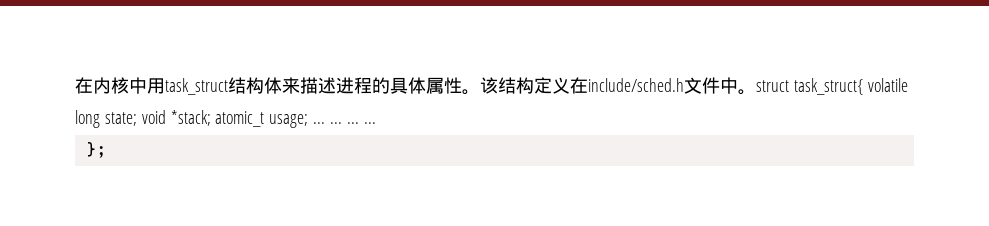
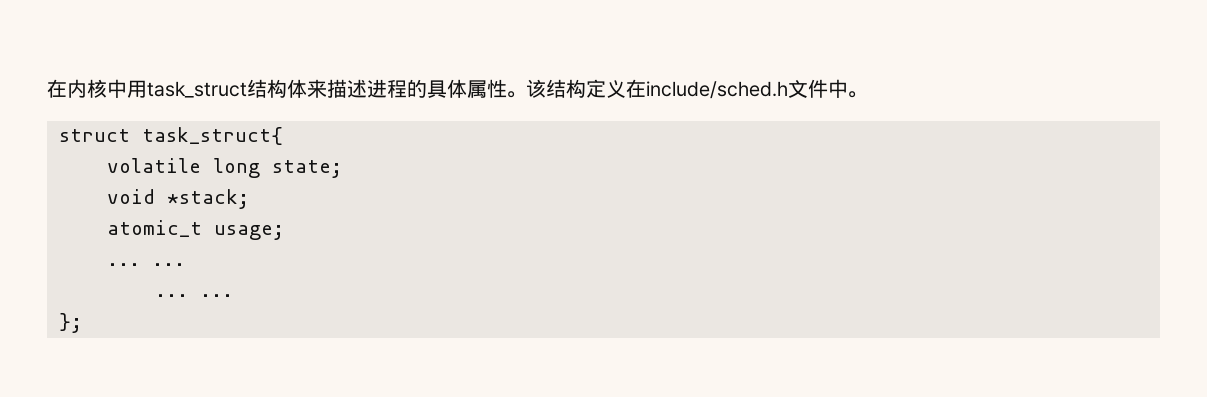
- 该结构定义在include/sched.h文件中。struct task_struct{ volatile long state; void *stack; atomic_t usage; ... ... ... ...
+ 该结构定义在include/sched.h文件中。
+ struct task_struct{
+ volatile long state;
+ void *stack;
+ atomic_t usage;
+ ... ...
+ ... ...

